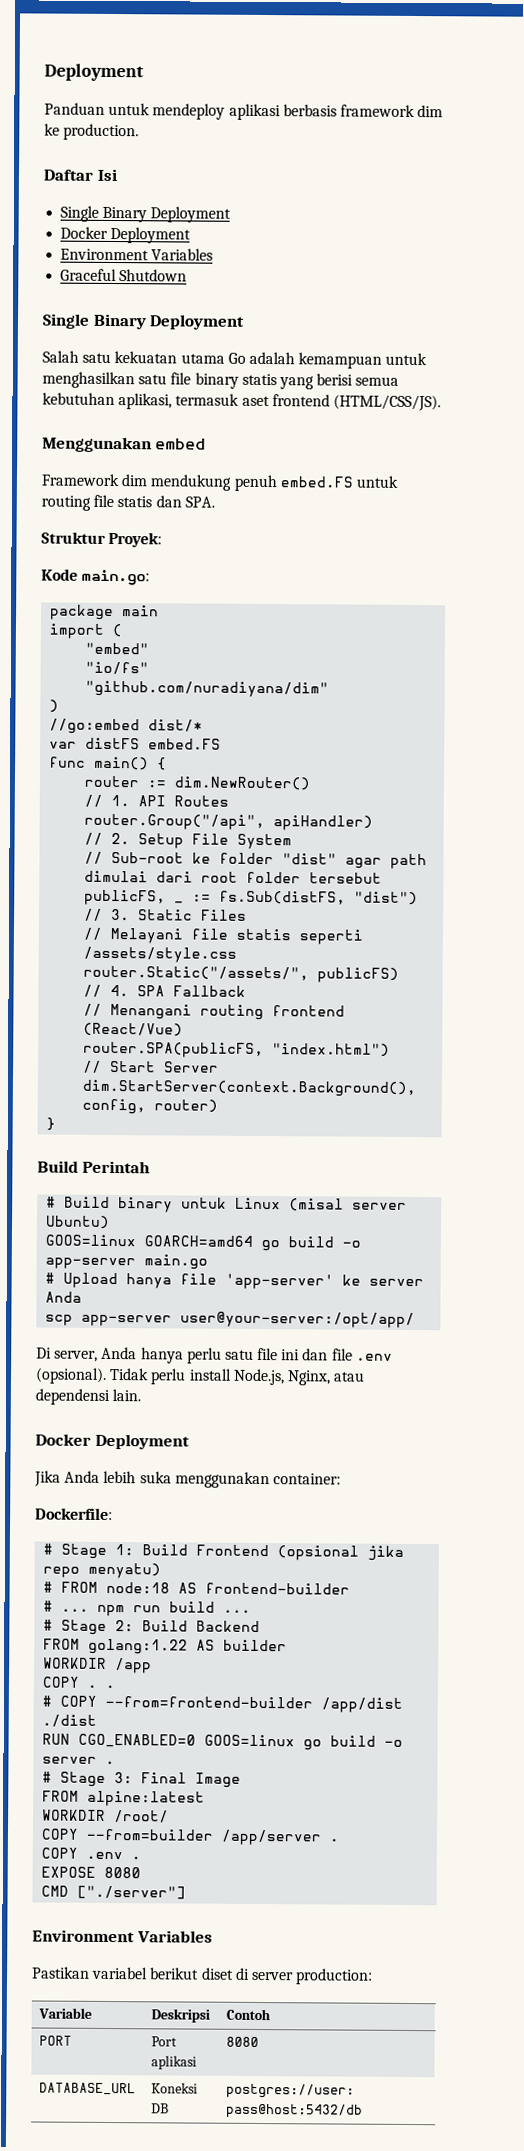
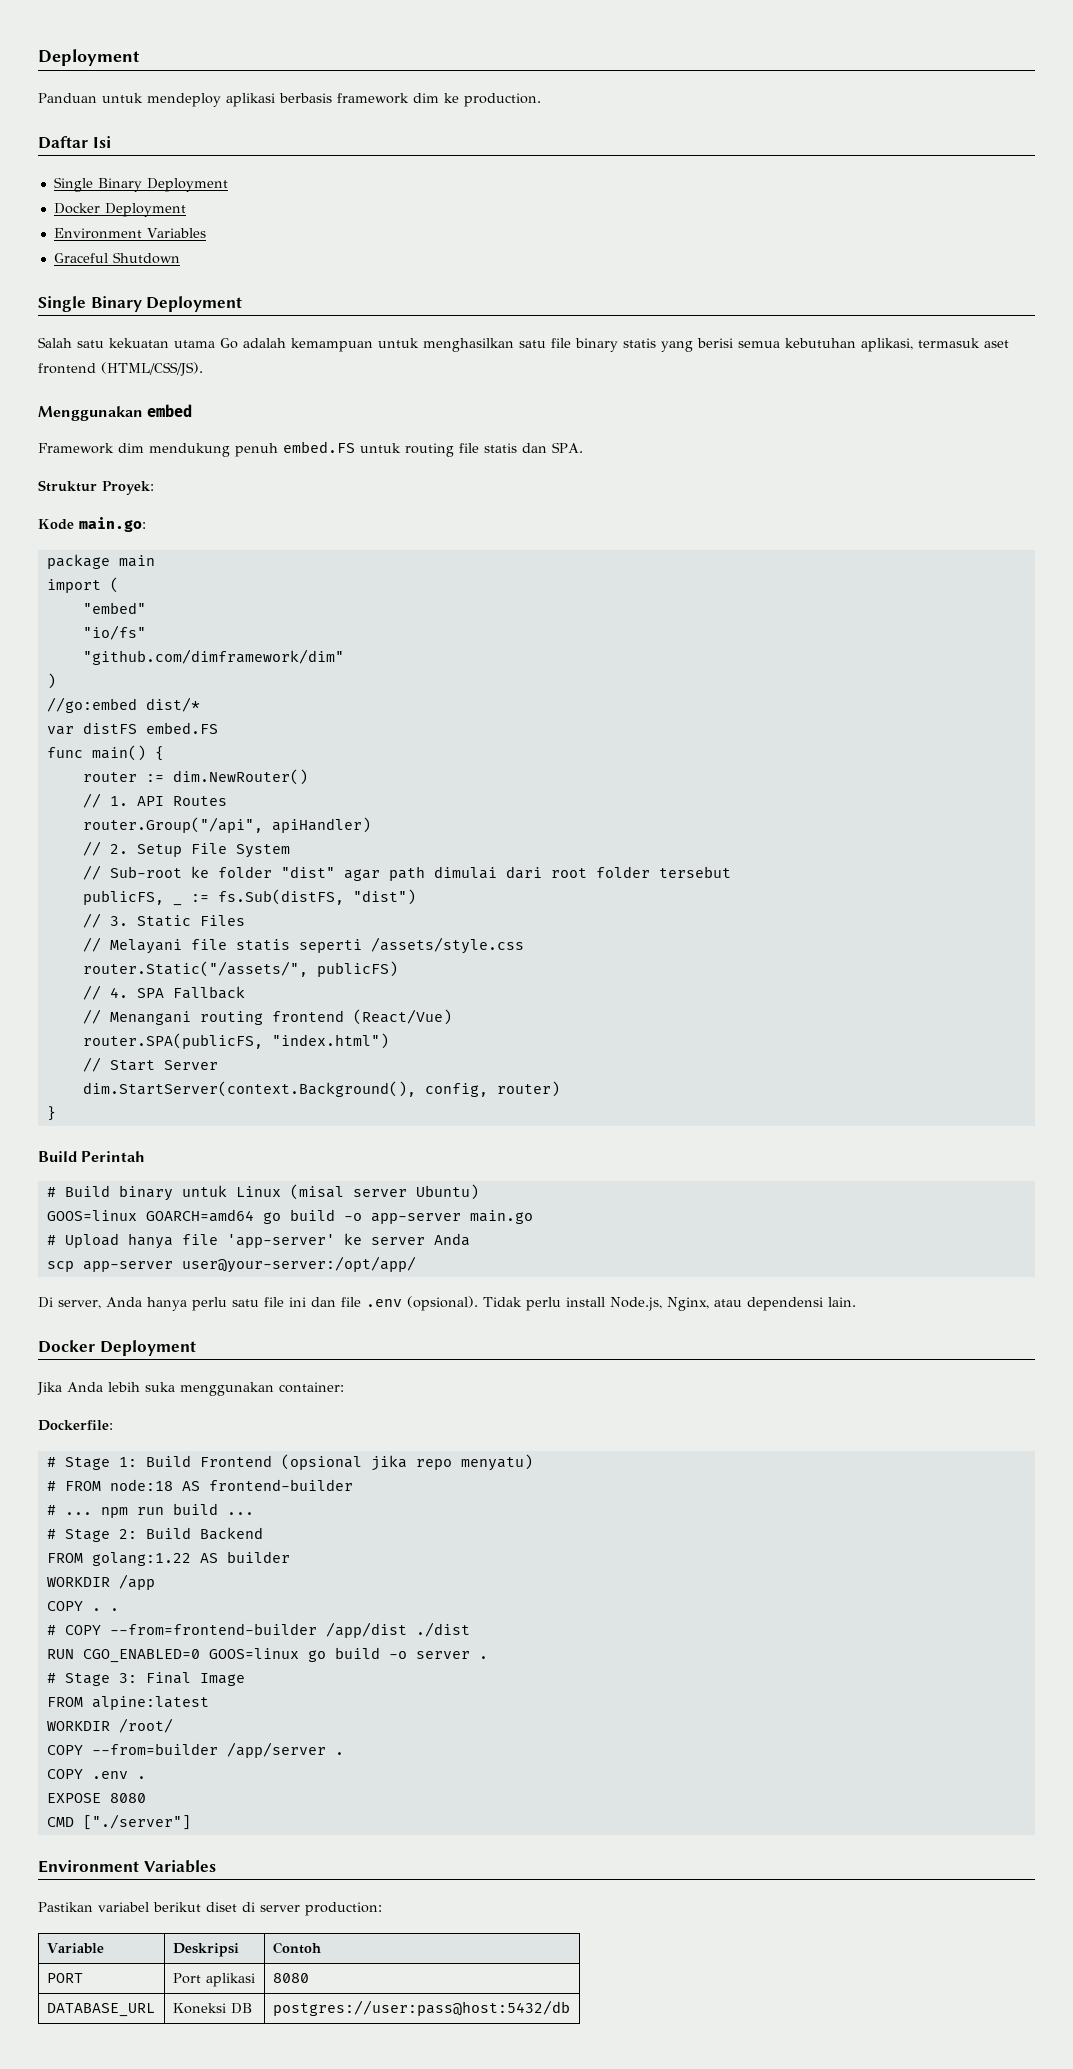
- "github.com/nuradiyana/dim"
+ "github.com/dimframework/dim"

